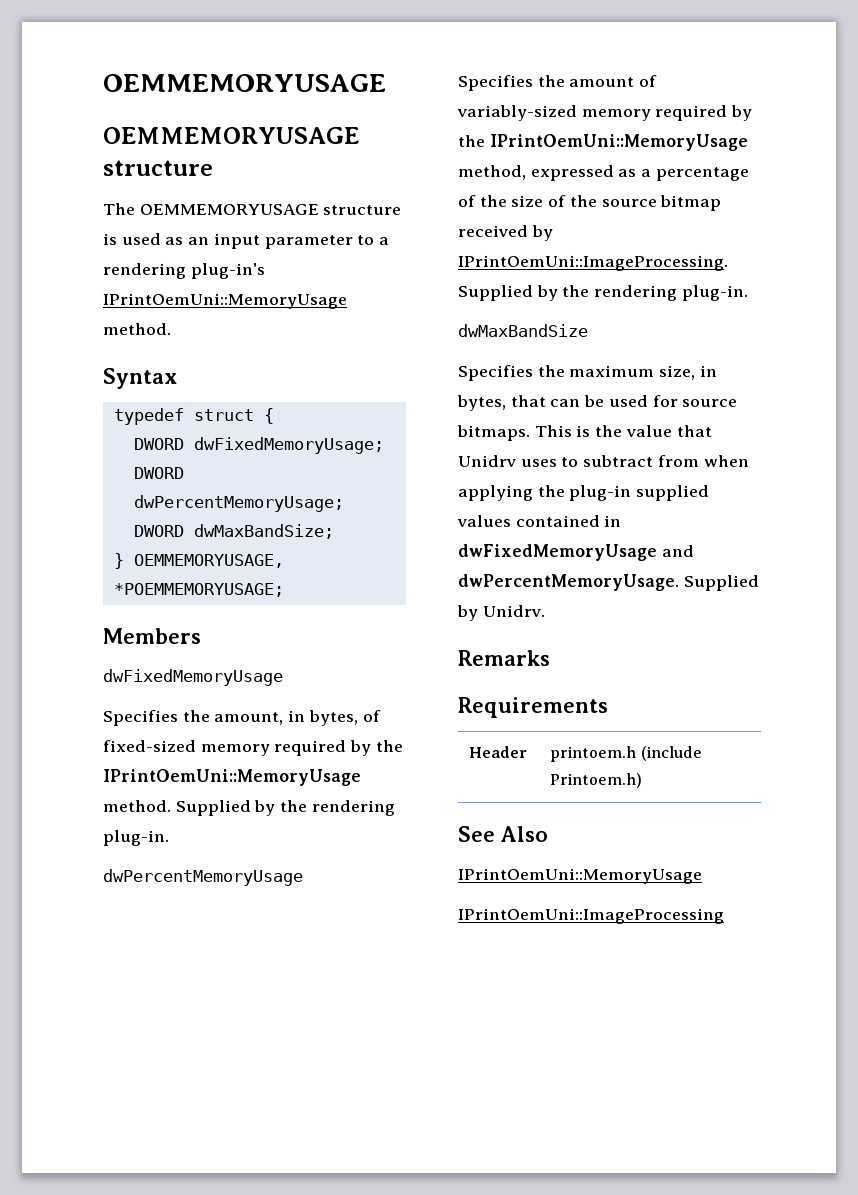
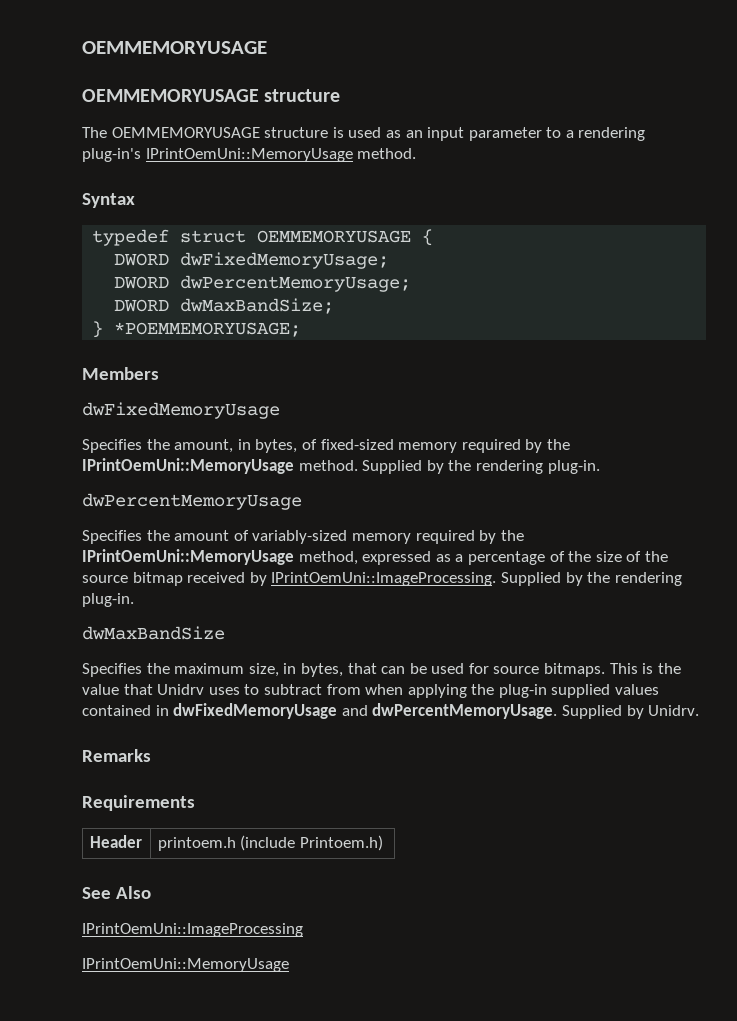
- typedef struct {
+ typedef struct OEMMEMORYUSAGE {
- } OEMMEMORYUSAGE, *POEMMEMORYUSAGE;
+ } *POEMMEMORYUSAGE;
  See Also
+ IPrintOemUni::ImageProcessing
  IPrintOemUni::MemoryUsage
- IPrintOemUni::ImageProcessing

